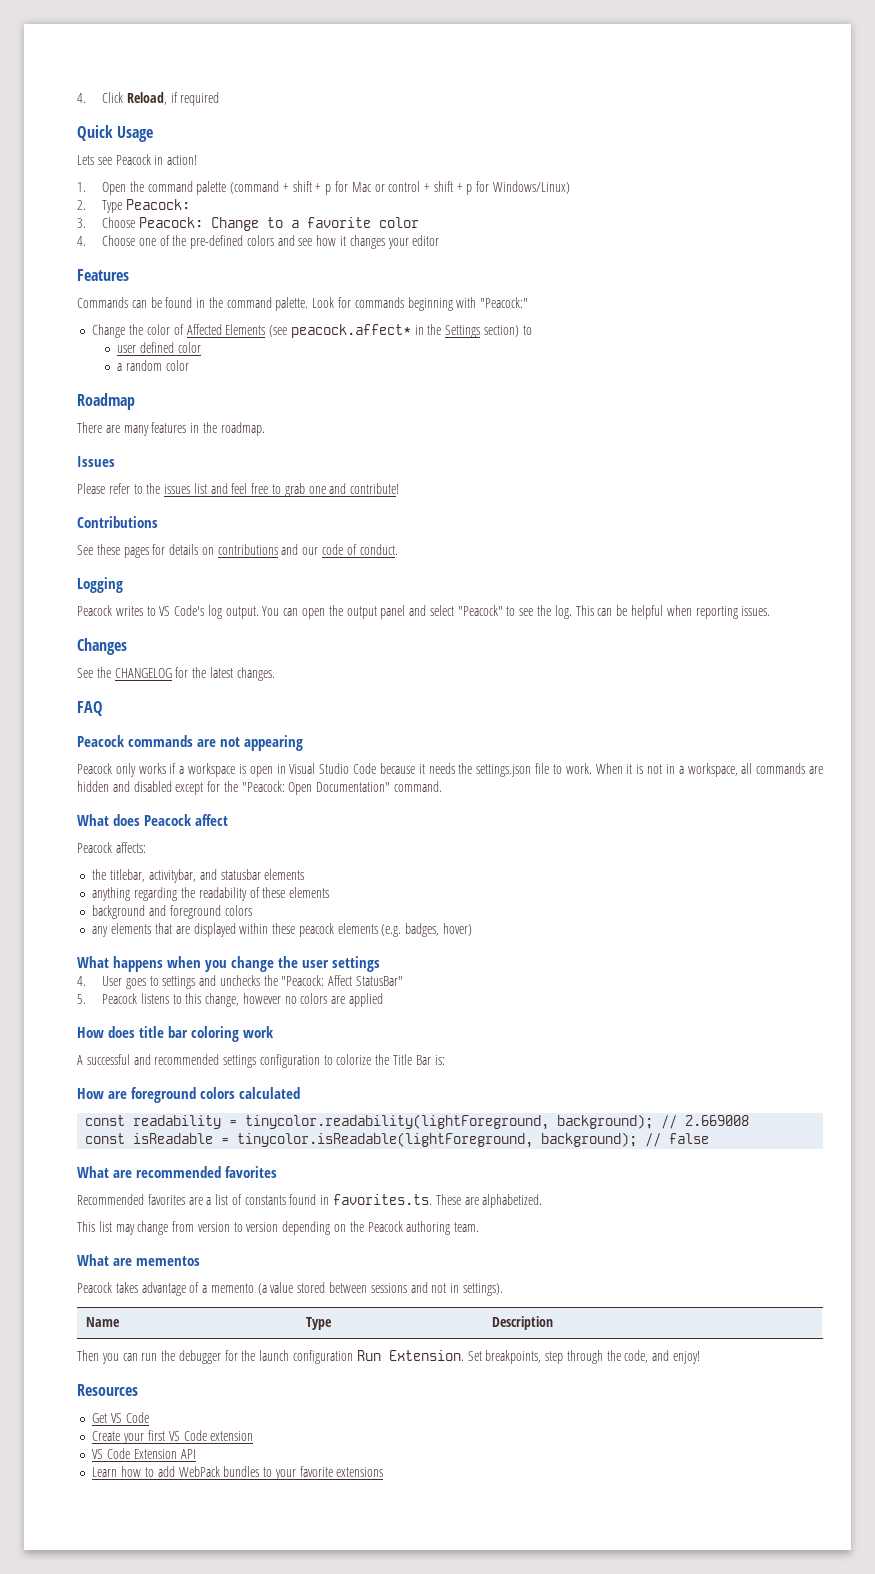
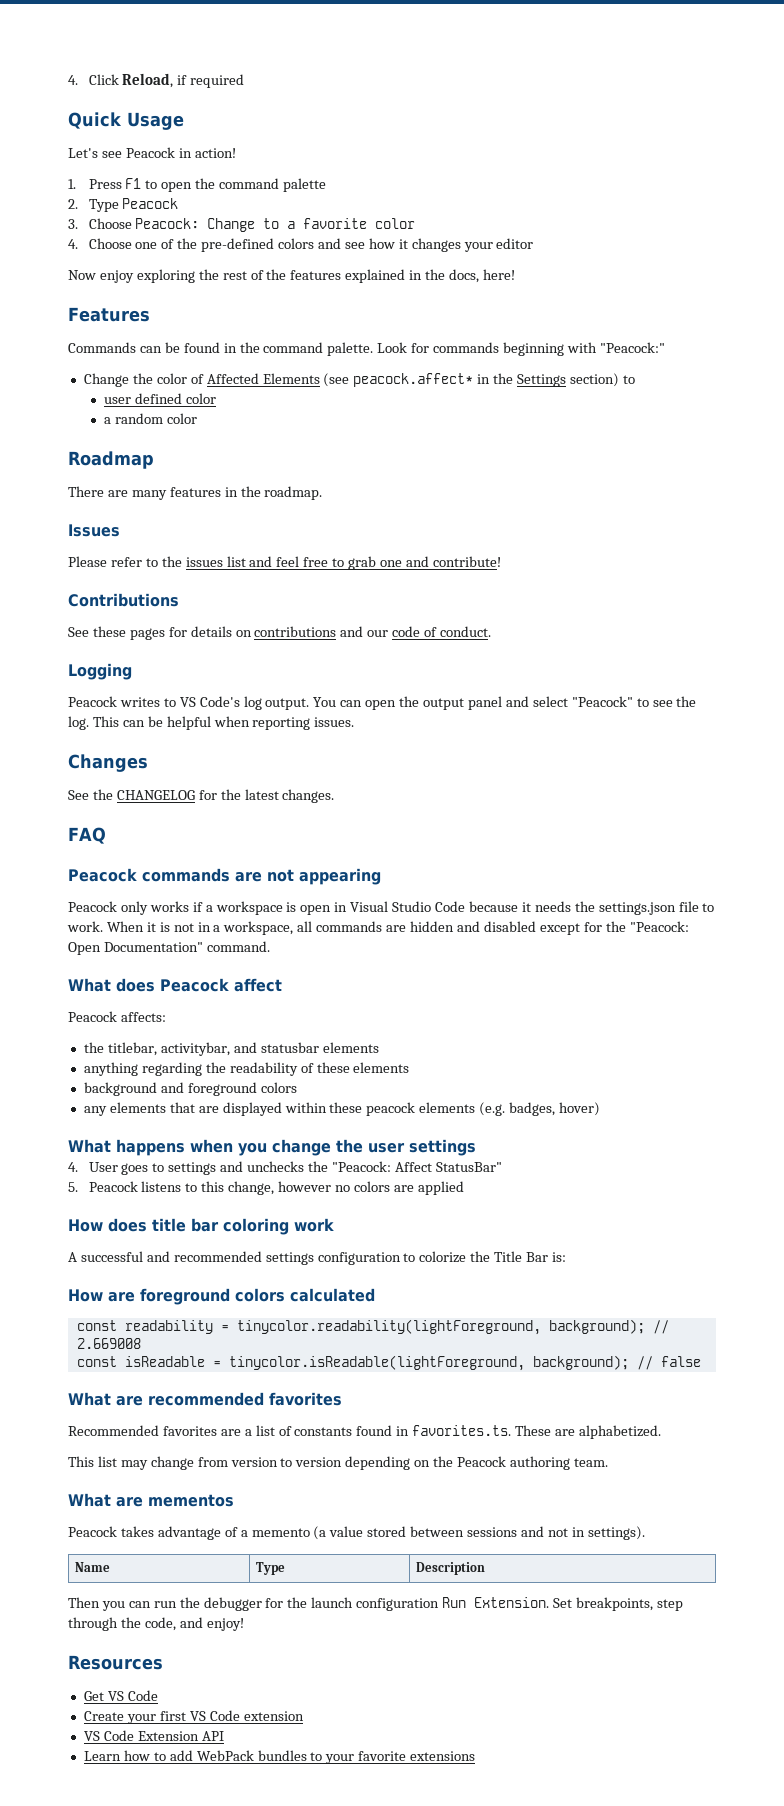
- Lets see Peacock in action!
+ Let's see Peacock in action!
- 1. Open the command palette (command + shift + p for Mac or control + shift + p for Windows/Linux)
+ 1. Press F1 to open the command palette
- 2. Type Peacock:
+ 2. Type Peacock
+ Now enjoy exploring the rest of the features explained in the docs, here!

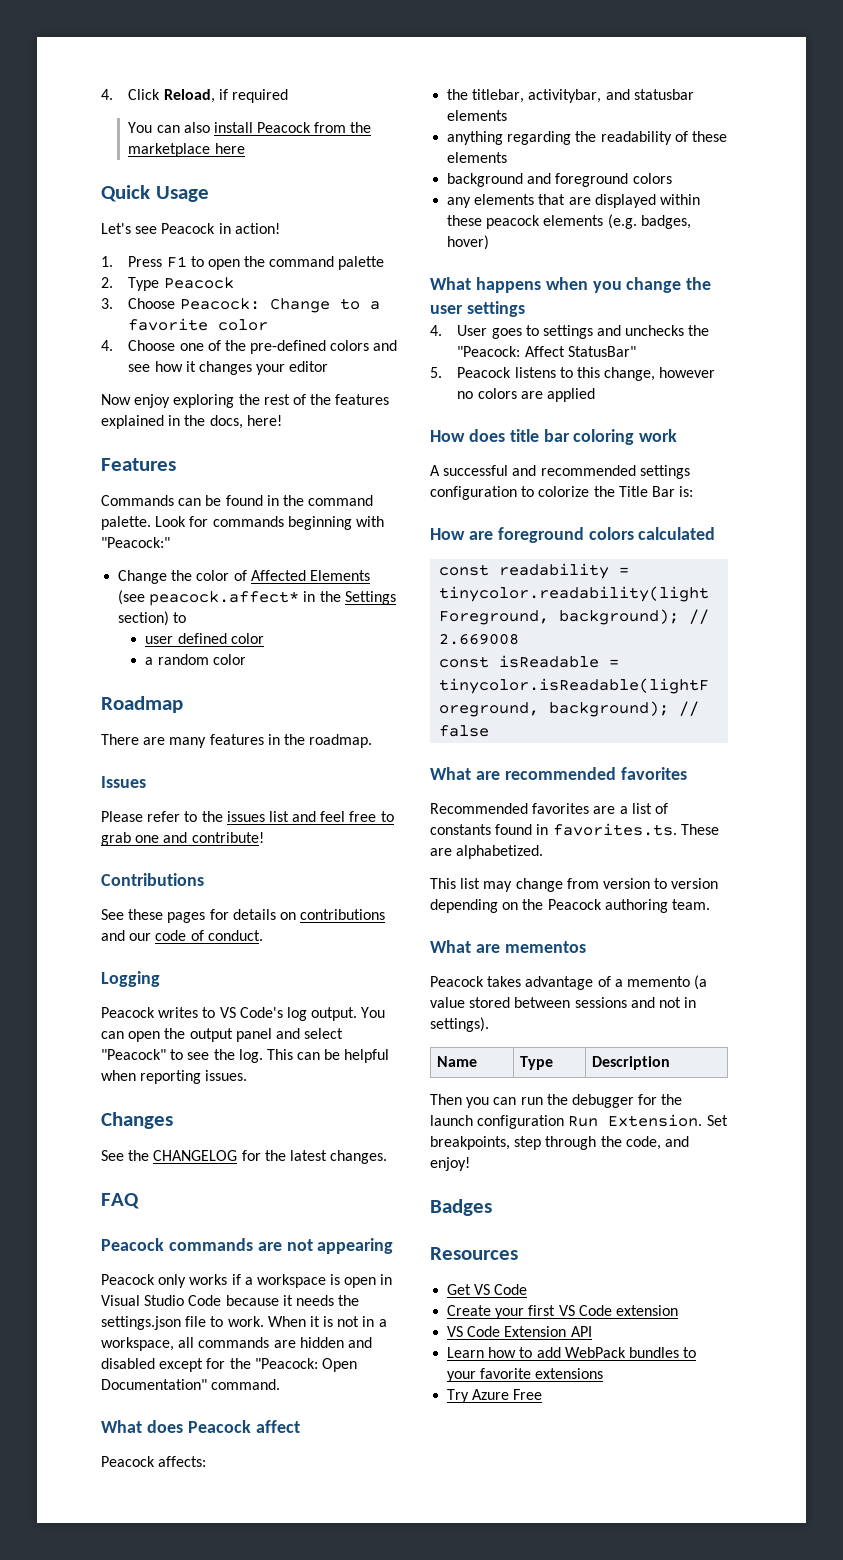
+ You can also install Peacock from the marketplace here
+ Badges
+ Try Azure Free

